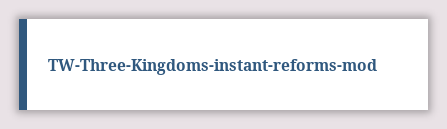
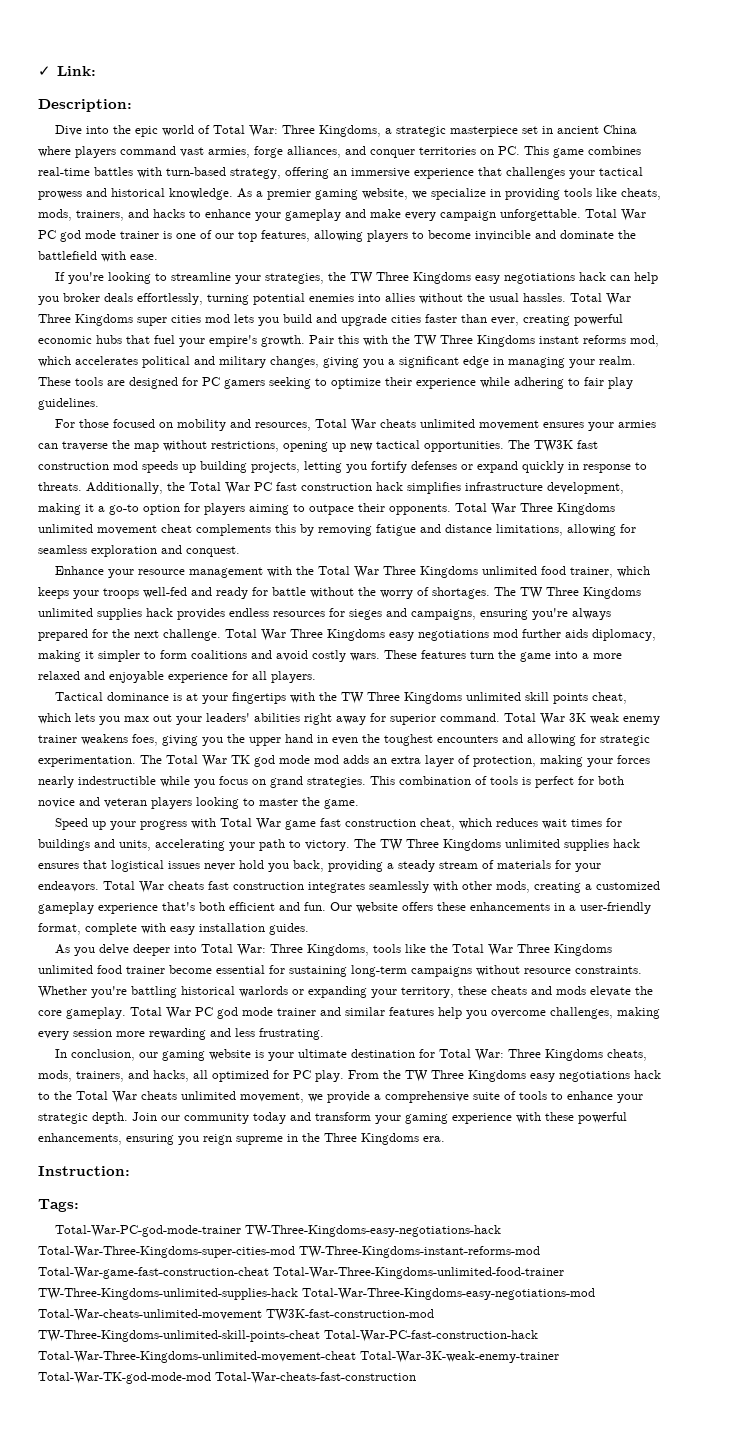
- TW-Three-Kingdoms-instant-reforms-mod
+ ✓ Link:
+ Description:
+ Dive into the epic world of Total War: Three Kingdoms, a strategic masterpiece set in ancient China where players command vast armies, forge alliances, and conquer territories on PC. This game combines real-time battles with turn-based strategy, offering an immersive experience that challenges your tactical prowess and historical knowledge. As a premier gaming website, we specialize in providing tools like cheats, mods, trainers, and hacks to enhance your gameplay and make every campaign unforgettable. Total War PC god mode trainer is one of our top features, allowing players to become invincible and dominate the battlefield with ease.
+ If you're looking to streamline your strategies, the TW Three Kingdoms easy negotiations hack can help you broker deals effortlessly, turning potential enemies into allies without the usual hassles. Total War Three Kingdoms super cities mod lets you build and upgrade cities faster than ever, creating powerful economic hubs that fuel your empire's growth. Pair this with the TW Three Kingdoms instant reforms mod, which accelerates political and military changes, giving you a significant edge in managing your realm. These tools are designed for PC gamers seeking to optimize their experience while adhering to fair play guidelines.
+ For those focused on mobility and resources, Total War cheats unlimited movement ensures your armies can traverse the map without restrictions, opening up new tactical opportunities. The TW3K fast construction mod speeds up building projects, letting you fortify defenses or expand quickly in response to threats. Additionally, the Total War PC fast construction hack simplifies infrastructure development, making it a go-to option for players aiming to outpace their opponents. Total War Three Kingdoms unlimited movement cheat complements this by removing fatigue and distance limitations, allowing for seamless exploration and conquest.
+ Enhance your resource management with the Total War Three Kingdoms unlimited food trainer, which keeps your troops well-fed and ready for battle without the worry of shortages. The TW Three Kingdoms unlimited supplies hack provides endless resources for sieges and campaigns, ensuring you're always prepared for the next challenge. Total War Three Kingdoms easy negotiations mod further aids diplomacy, making it simpler to form coalitions and avoid costly wars. These features turn the game into a more relaxed and enjoyable experience for all players.
+ Tactical dominance is at your fingertips with the TW Three Kingdoms unlimited skill points cheat, which lets you max out your leaders' abilities right away for superior command. Total War 3K weak enemy trainer weakens foes, giving you the upper hand in even the toughest encounters and allowing for strategic experimentation. The Total War TK god mode mod adds an extra layer of protection, making your forces nearly indestructible while you focus on grand strategies. This combination of tools is perfect for both novice and veteran players looking to master the game.
+ Speed up your progress with Total War game fast construction cheat, which reduces wait times for buildings and units, accelerating your path to victory. The TW Three Kingdoms unlimited supplies hack ensures that logistical issues never hold you back, providing a steady stream of materials for your endeavors. Total War cheats fast construction integrates seamlessly with other mods, creating a customized gameplay experience that's both efficient and fun. Our website offers these enhancements in a user-friendly format, complete with easy installation guides.
+ As you delve deeper into Total War: Three Kingdoms, tools like the Total War Three Kingdoms unlimited food trainer become essential for sustaining long-term campaigns without resource constraints. Whether you're battling historical warlords or expanding your territory, these cheats and mods elevate the core gameplay. Total War PC god mode trainer and similar features help you overcome challenges, making every session more rewarding and less frustrating.
+ In conclusion, our gaming website is your ultimate destination for Total War: Three Kingdoms cheats, mods, trainers, and hacks, all optimized for PC play. From the TW Three Kingdoms easy negotiations hack to the Total War cheats unlimited movement, we provide a comprehensive suite of tools to enhance your strategic depth. Join our community today and transform your gaming experience with these powerful enhancements, ensuring you reign supreme in the Three Kingdoms era.
+ Instruction:
+ Tags:
+ Total-War-PC-god-mode-trainer TW-Three-Kingdoms-easy-negotiations-hack Total-War-Three-Kingdoms-super-cities-mod TW-Three-Kingdoms-instant-reforms-mod Total-War-game-fast-construction-cheat Total-War-Three-Kingdoms-unlimited-food-trainer TW-Three-Kingdoms-unlimited-supplies-hack Total-War-Three-Kingdoms-easy-negotiations-mod Total-War-cheats-unlimited-movement TW3K-fast-construction-mod TW-Three-Kingdoms-unlimited-skill-points-cheat Total-War-PC-fast-construction-hack Total-War-Three-Kingdoms-unlimited-movement-cheat Total-War-3K-weak-enemy-trainer Total-War-TK-god-mode-mod Total-War-cheats-fast-construction

